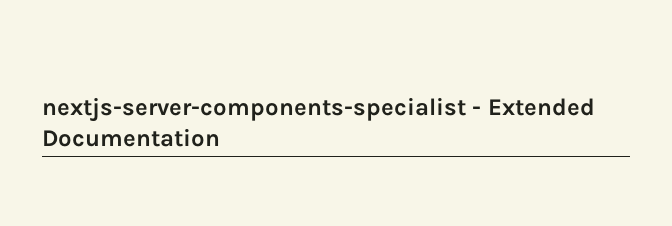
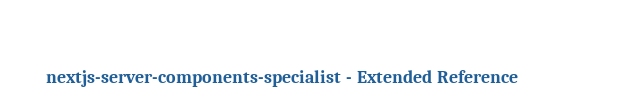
- nextjs-server-components-specialist - Extended Documentation
+ nextjs-server-components-specialist - Extended Reference

